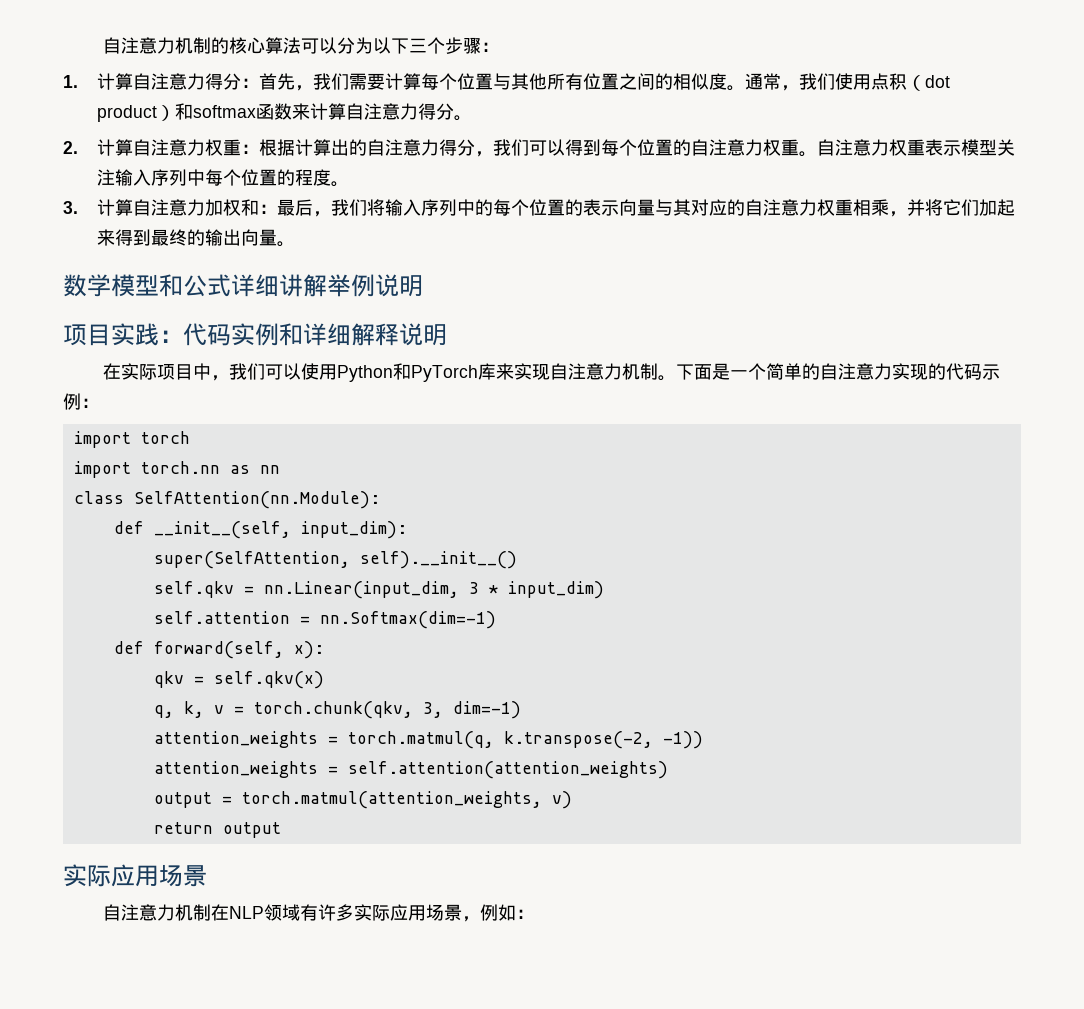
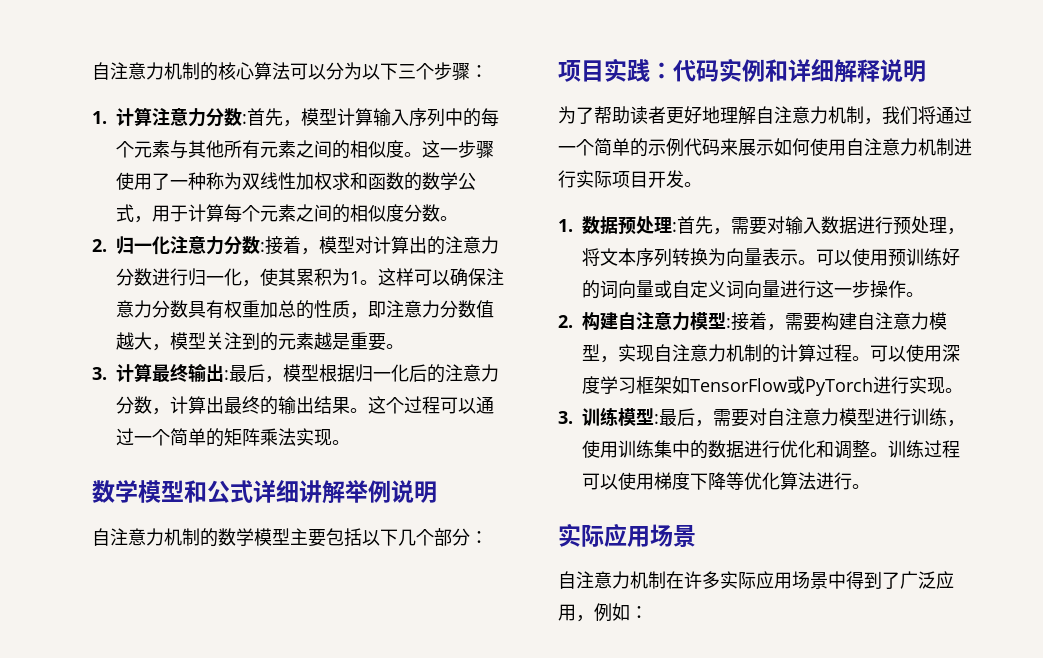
- 1.计算自注意力得分：首先，我们需要计算每个位置与其他所有位置之间的相似度。通常，我们使用点积（dot product）和softmax函数来计算自注意力得分。
- 2.计算自注意力权重：根据计算出的自注意力得分，我们可以得到每个位置的自注意力权重。自注意力权重表示模型关注输入序列中每个位置的程度。
- 3.计算自注意力加权和：最后，我们将输入序列中的每个位置的表示向量与其对应的自注意力权重相乘，并将它们加起来得到最终的输出向量。
+ 1.计算注意力分数:首先，模型计算输入序列中的每个元素与其他所有元素之间的相似度。这一步骤使用了一种称为双线性加权求和函数的数学公式，用于计算每个元素之间的相似度分数。
+ 2.归一化注意力分数:接着，模型对计算出的注意力分数进行归一化，使其累积为1。这样可以确保注意力分数具有权重加总的性质，即注意力分数值越大，模型关注到的元素越是重要。
+ 3.计算最终输出:最后，模型根据归一化后的注意力分数，计算出最终的输出结果。这个过程可以通过一个简单的矩阵乘法实现。
+ 自注意力机制的数学模型主要包括以下几个部分：
- 在实际项目中，我们可以使用Python和PyTorch库来实现自注意力机制。下面是一个简单的自注意力实现的代码示例：
- import torch
- import torch.nn as nn
- class SelfAttention(nn.Module):
- def __init__(self, input_dim):
- super(SelfAttention, self).__init__()
- self.qkv = nn.Linear(input_dim, 3 * input_dim)
- self.attention = nn.Softmax(dim=-1)
- def forward(self, x):
- qkv = self.qkv(x)
- q, k, v = torch.chunk(qkv, 3, dim=-1)
- attention_weights = torch.matmul(q, k.transpose(-2, -1))
- attention_weights = self.attention(attention_weights)
- output = torch.matmul(attention_weights, v)
- return output
+ 为了帮助读者更好地理解自注意力机制，我们将通过一个简单的示例代码来展示如何使用自注意力机制进行实际项目开发。
+ 1.数据预处理:首先，需要对输入数据进行预处理，将文本序列转换为向量表示。可以使用预训练好的词向量或自定义词向量进行这一步操作。
+ 2.构建自注意力模型:接着，需要构建自注意力模型，实现自注意力机制的计算过程。可以使用深度学习框架如TensorFlow或PyTorch进行实现。
+ 3.训练模型:最后，需要对自注意力模型进行训练，使用训练集中的数据进行优化和调整。训练过程可以使用梯度下降等优化算法进行。
- 自注意力机制在NLP领域有许多实际应用场景，例如：
+ 自注意力机制在许多实际应用场景中得到了广泛应用，例如：

